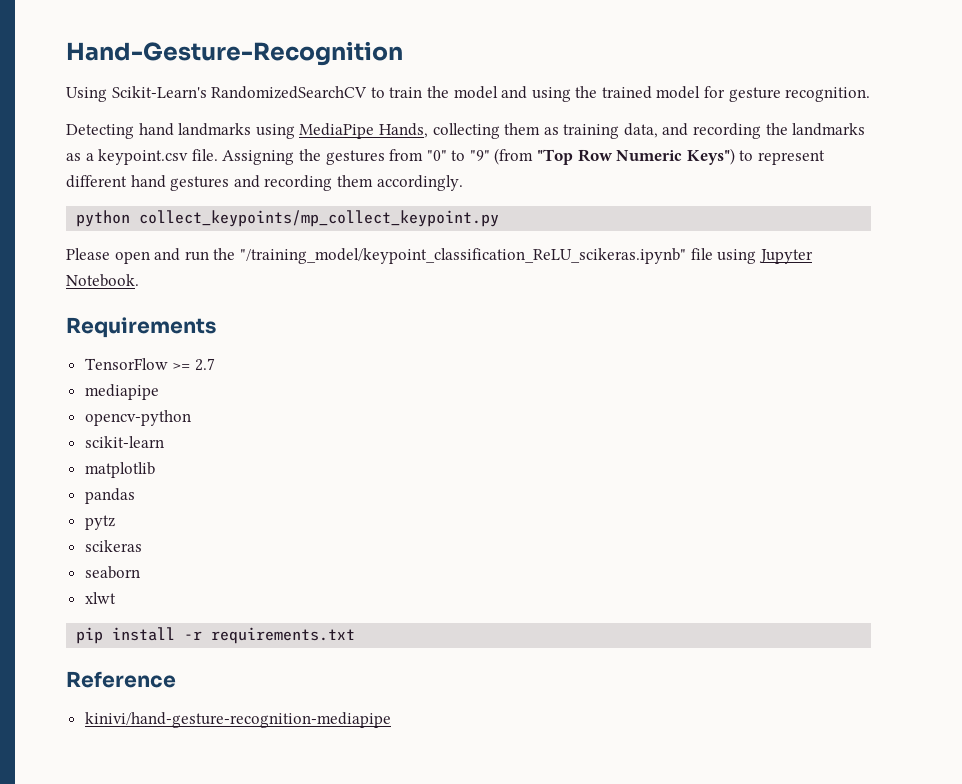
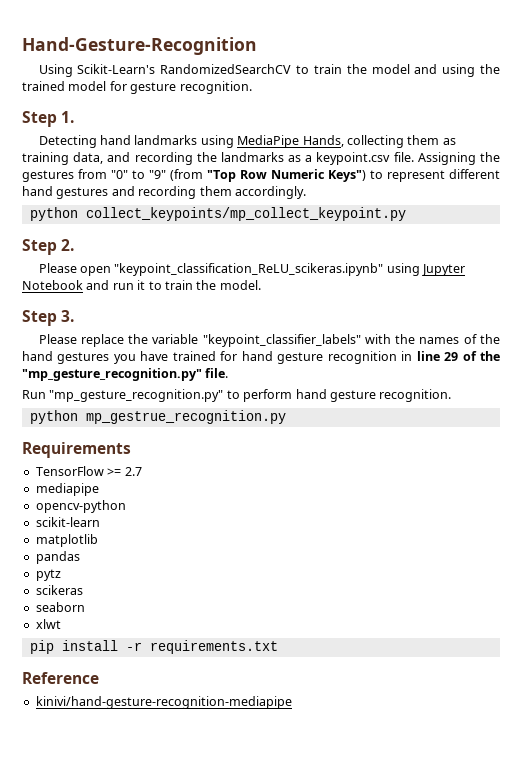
+ Step 1.
+ Step 2.
- Please open and run the "/training_model/keypoint_classification_ReLU_scikeras.ipynb" file using Jupyter Notebook.
+ Please open "keypoint_classification_ReLU_scikeras.ipynb" using Jupyter Notebook and run it to train the model.
+ Step 3.
+ Please replace the variable "keypoint_classifier_labels" with the names of the hand gestures you have trained for hand gesture recognition in line 29 of the "mp_gesture_recognition.py" file.
+ Run "mp_gesture_recognition.py" to perform hand gesture recognition.
+ python mp_gestrue_recognition.py

